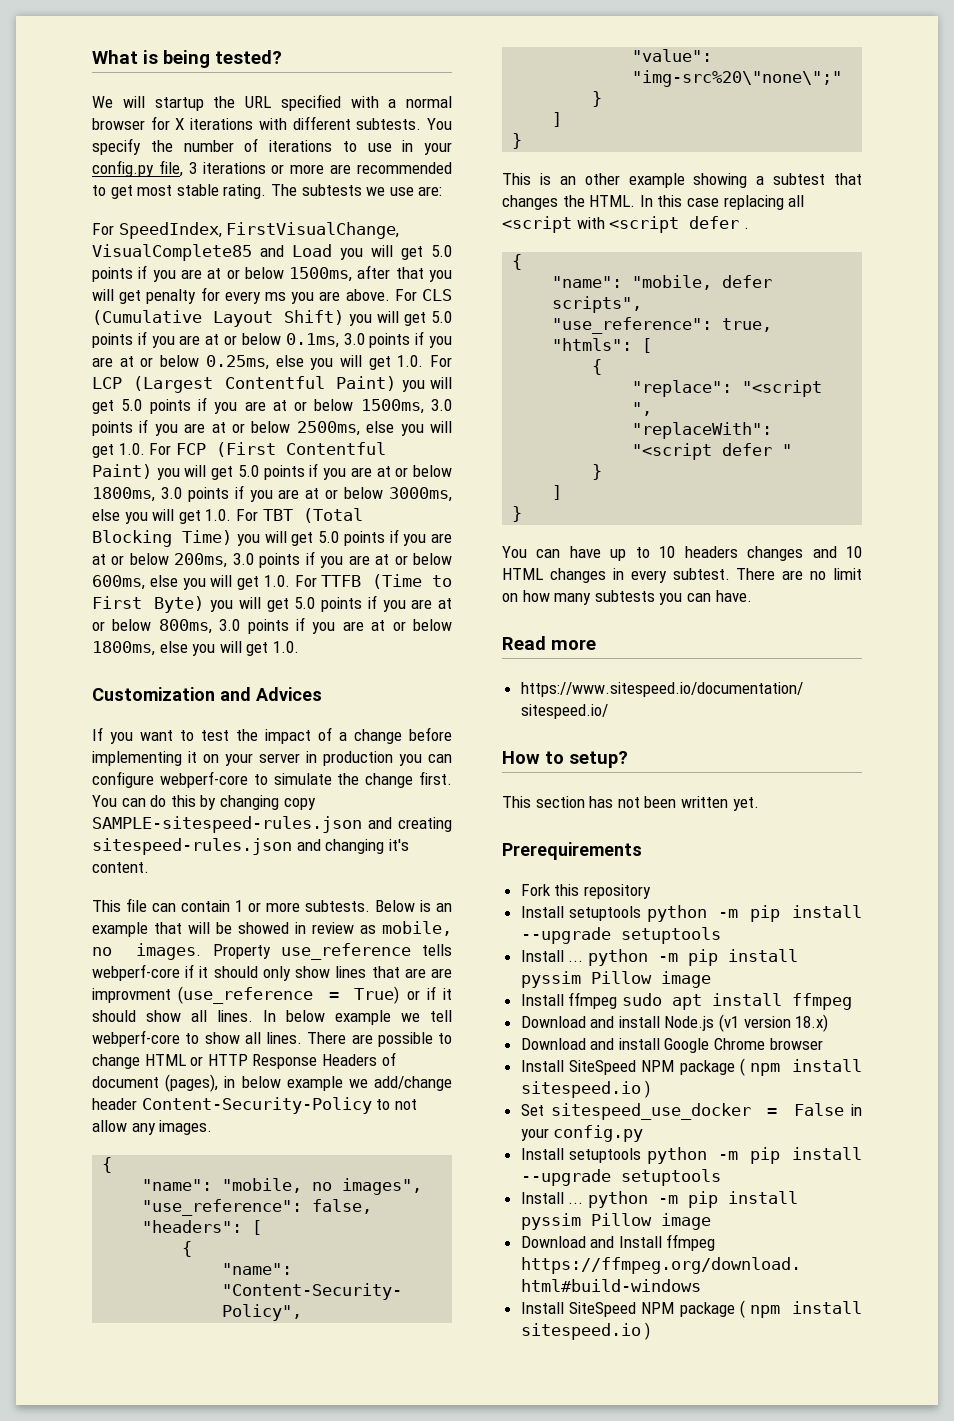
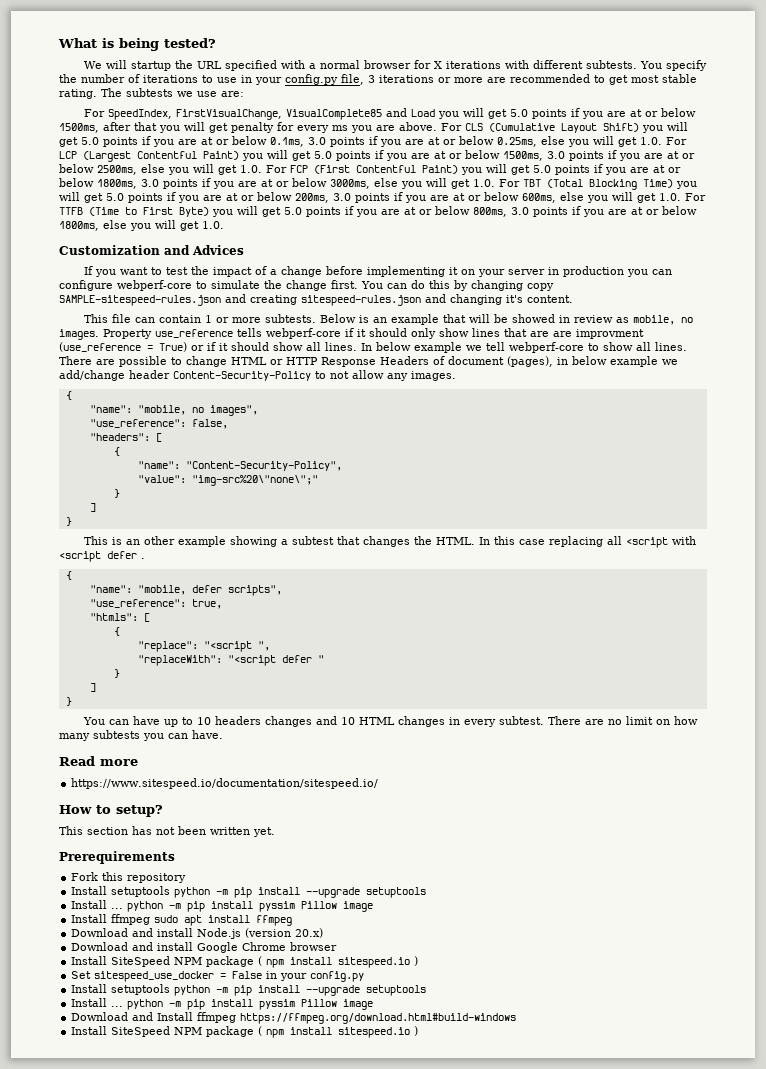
- Download and install Node.js (v1 version 18.x)
+ Download and install Node.js (version 20.x)

